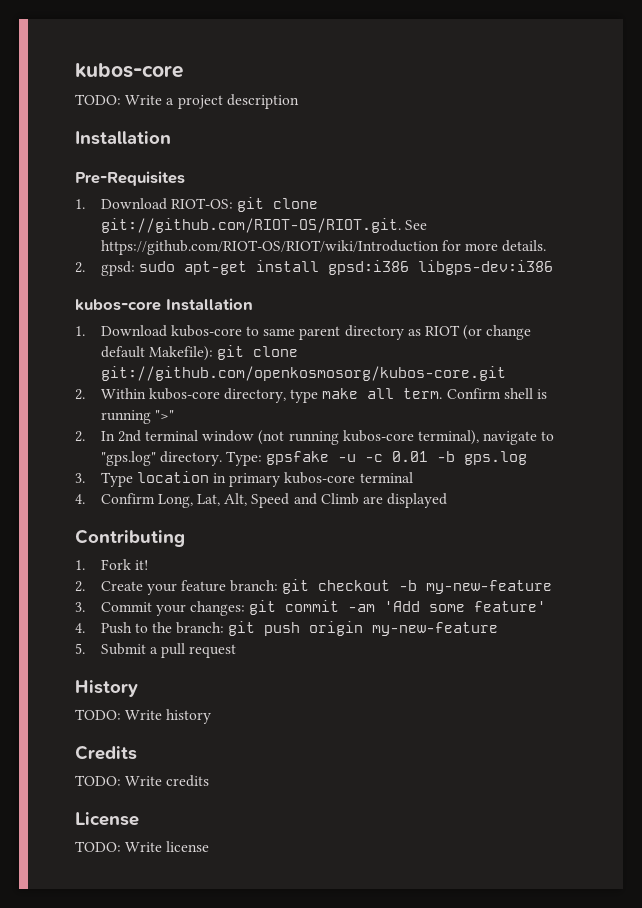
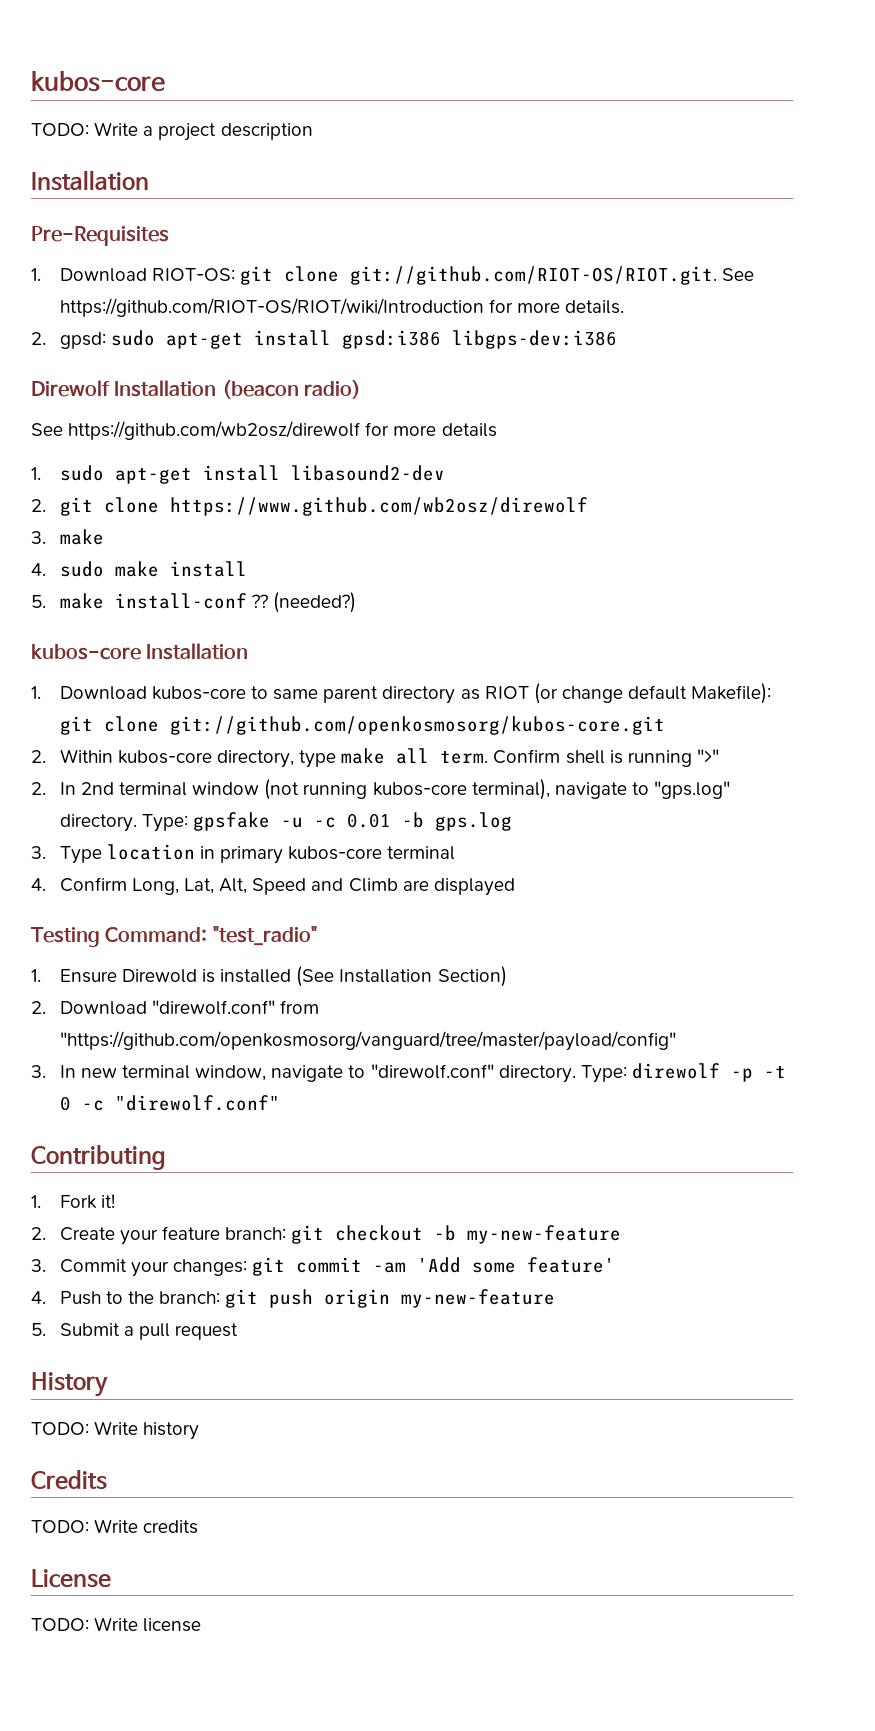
+ Direwolf Installation (beacon radio)
+ See https://github.com/wb2osz/direwolf for more details
+ 1. sudo apt-get install libasound2-dev
+ 2. git clone https://www.github.com/wb2osz/direwolf
+ 3. make
+ 4. sudo make install
+ 5. make install-conf ?? (needed?)
+ Testing Command: "test_radio"
+ 1. Ensure Direwold is installed (See Installation Section)
+ 2. Download "direwolf.conf" from "https://github.com/openkosmosorg/vanguard/tree/master/payload/config"
+ 3. In new terminal window, navigate to "direwolf.conf" directory. Type: direwolf -p -t 0 -c "direwolf.conf"

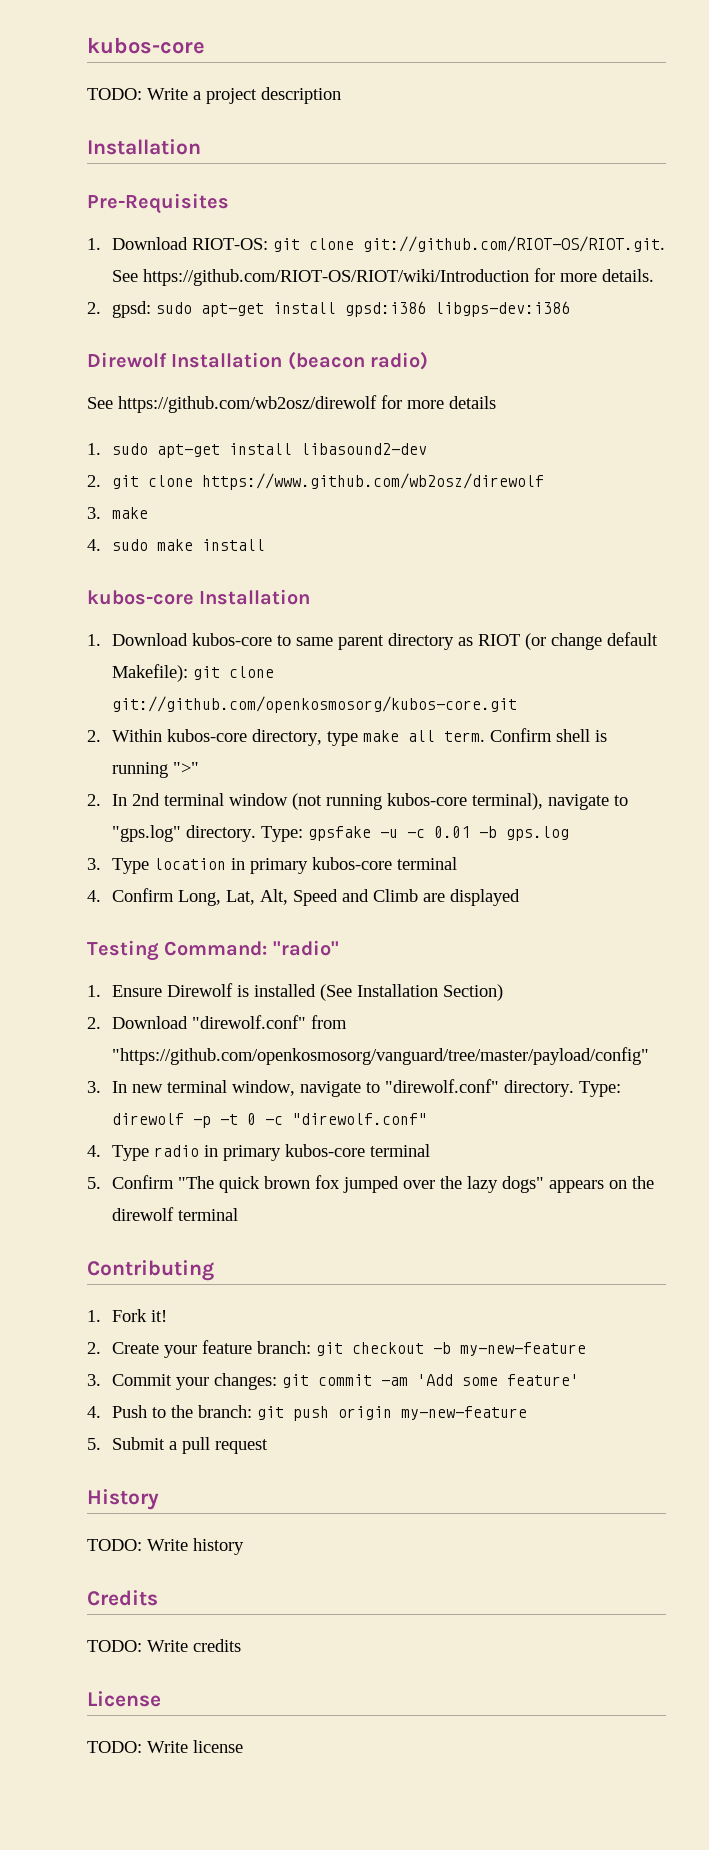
- 5. make install-conf ?? (needed?)
- Testing Command: "test_radio"
+ Testing Command: "radio"
- 1. Ensure Direwold is installed (See Installation Section)
+ 1. Ensure Direwolf is installed (See Installation Section)
+ 4. Type radio in primary kubos-core terminal
+ 5. Confirm "The quick brown fox jumped over the lazy dogs" appears on the direwolf terminal

